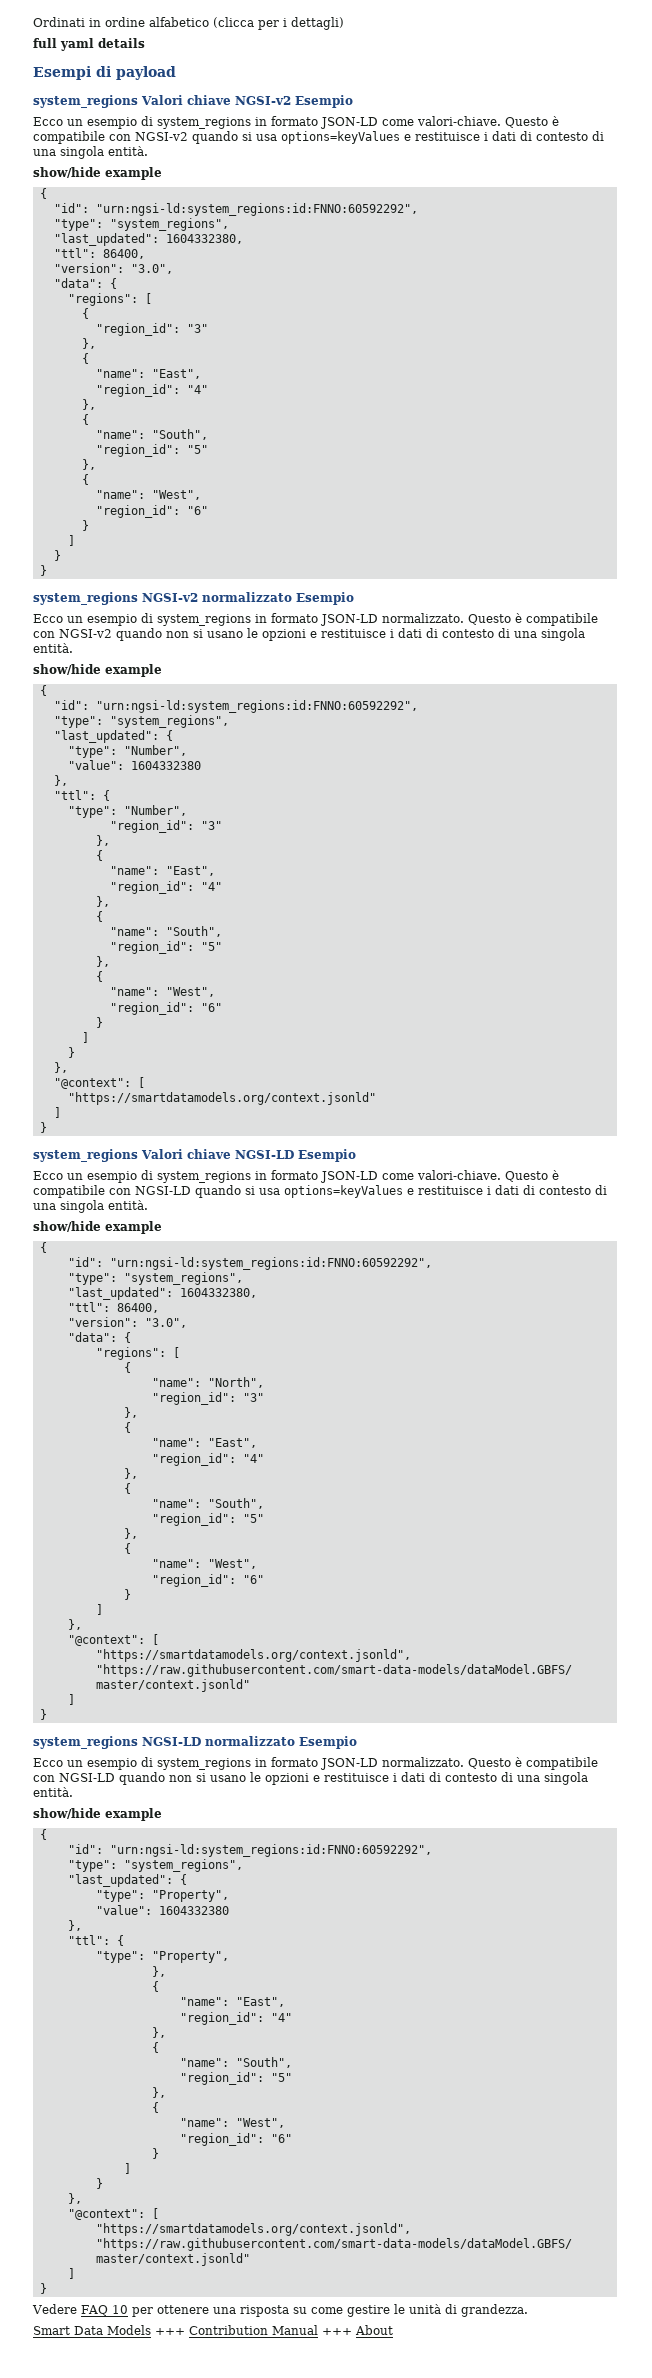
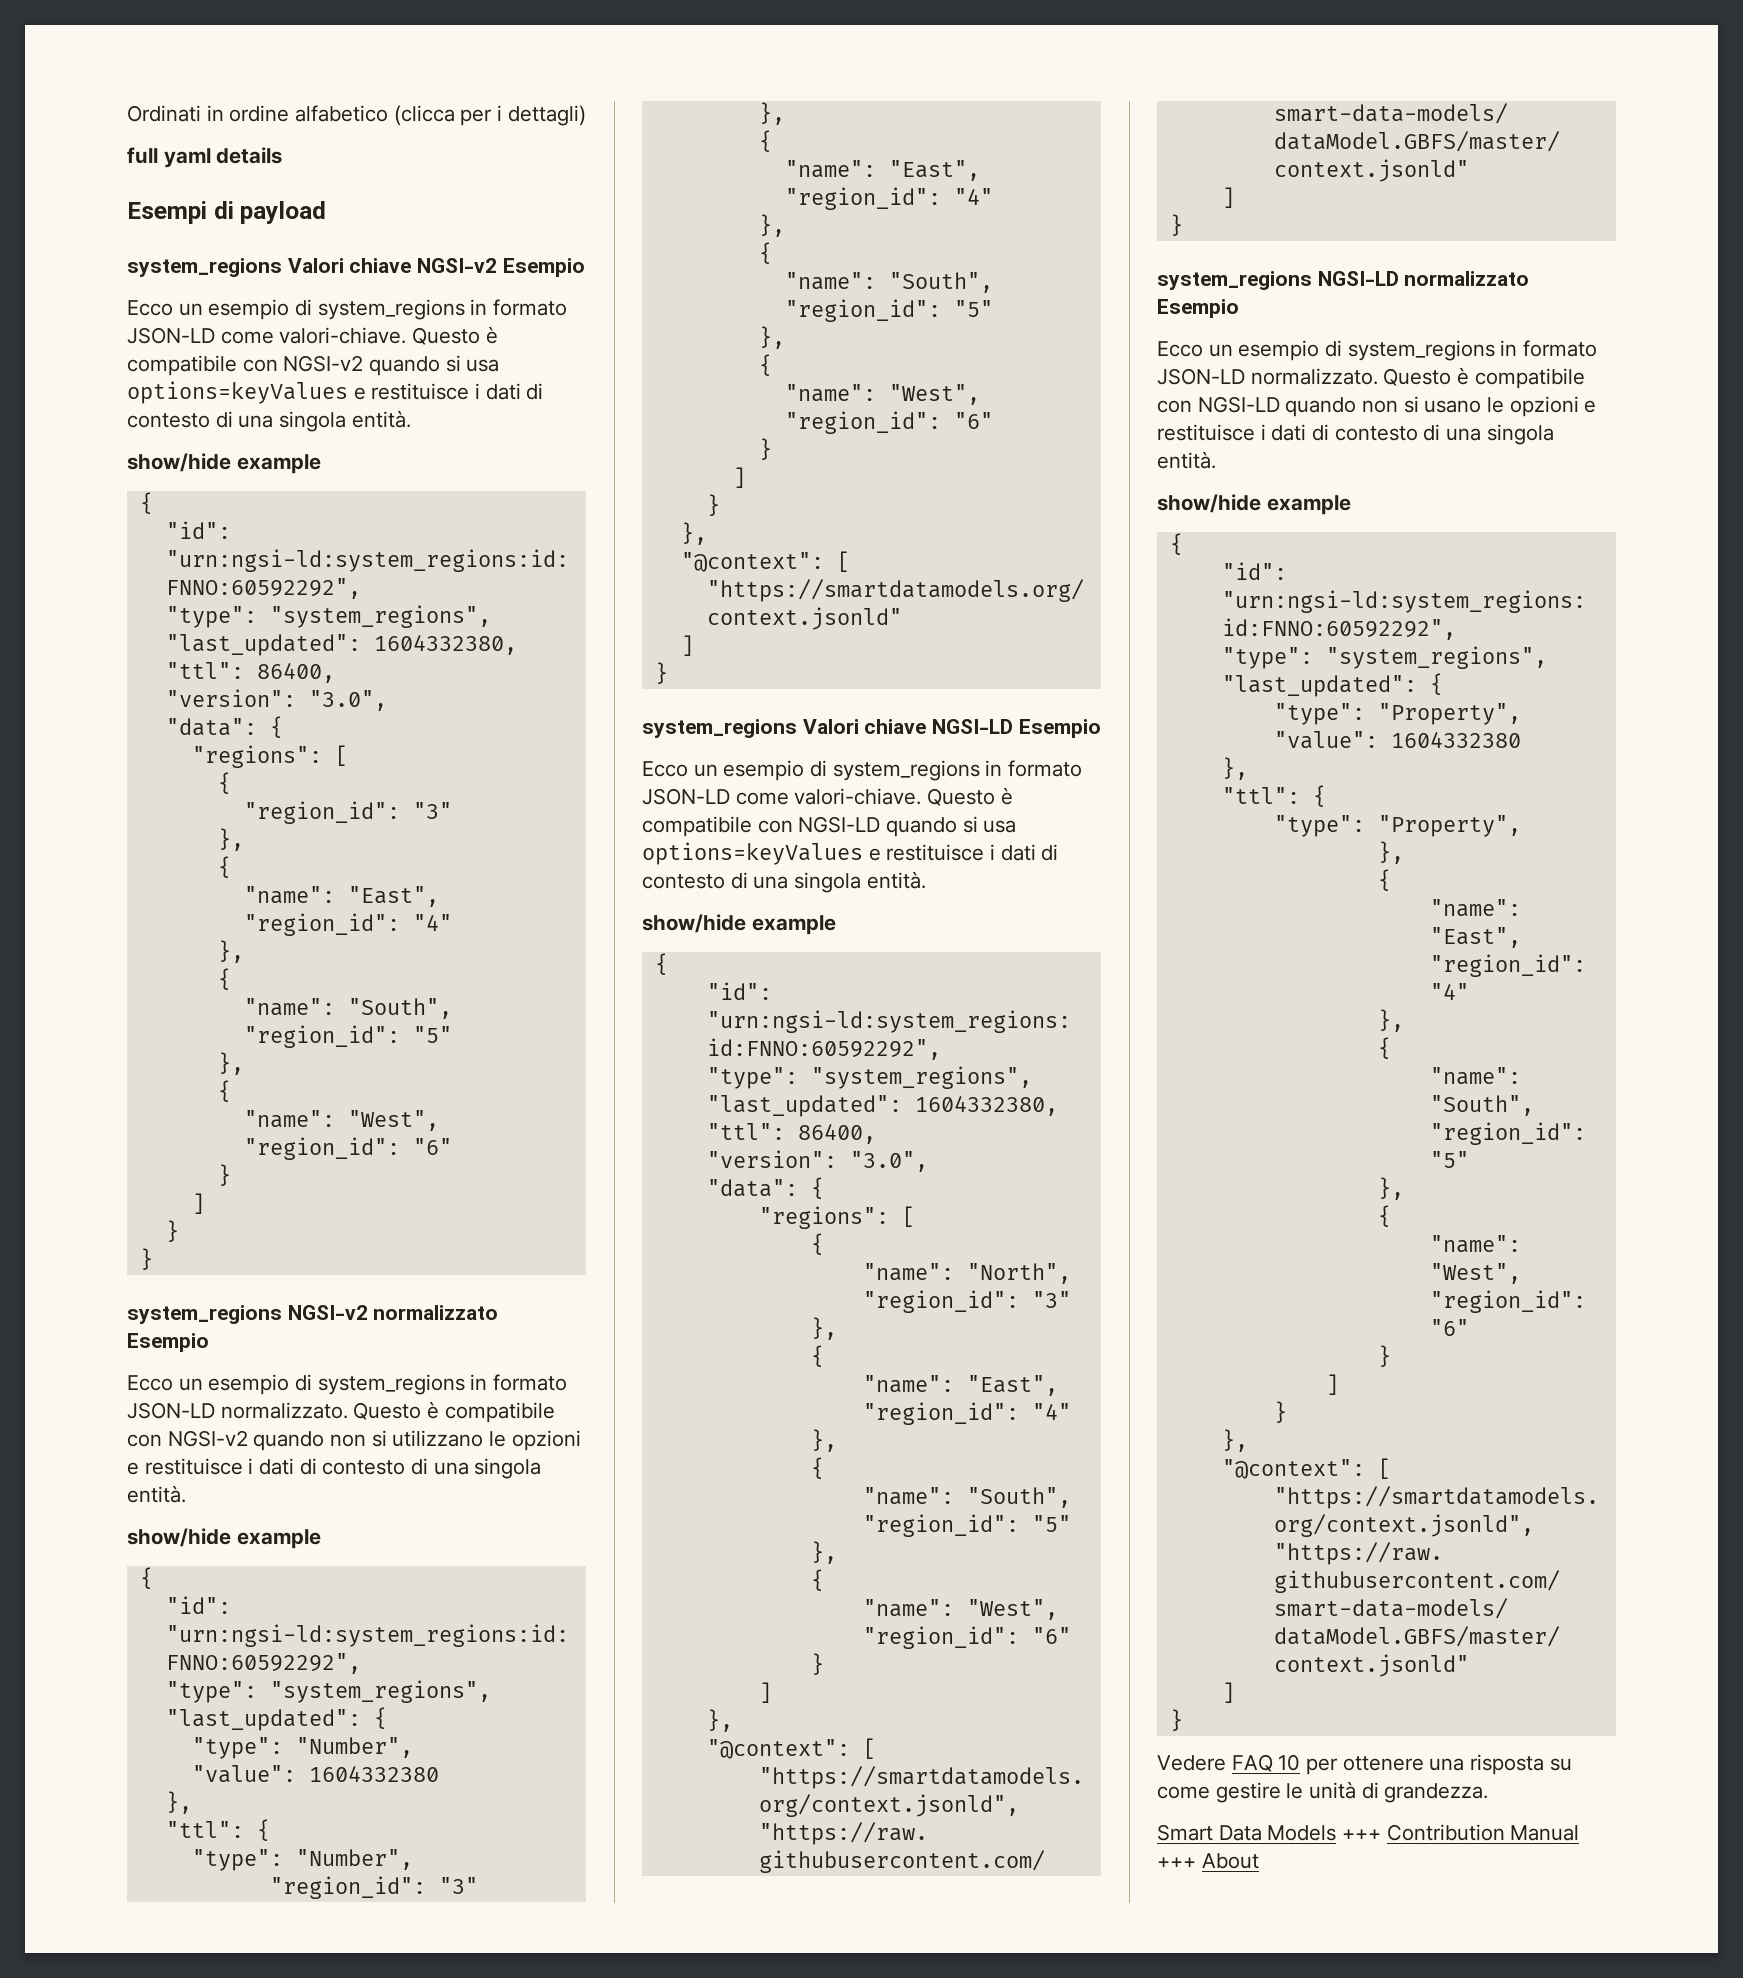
- Questo è compatibile con NGSI-v2 quando non si usano le opzioni e restituisce i dati di contesto di una singola entità.
+ Questo è compatibile con NGSI-v2 quando non si utilizzano le opzioni e restituisce i dati di contesto di una singola entità.

